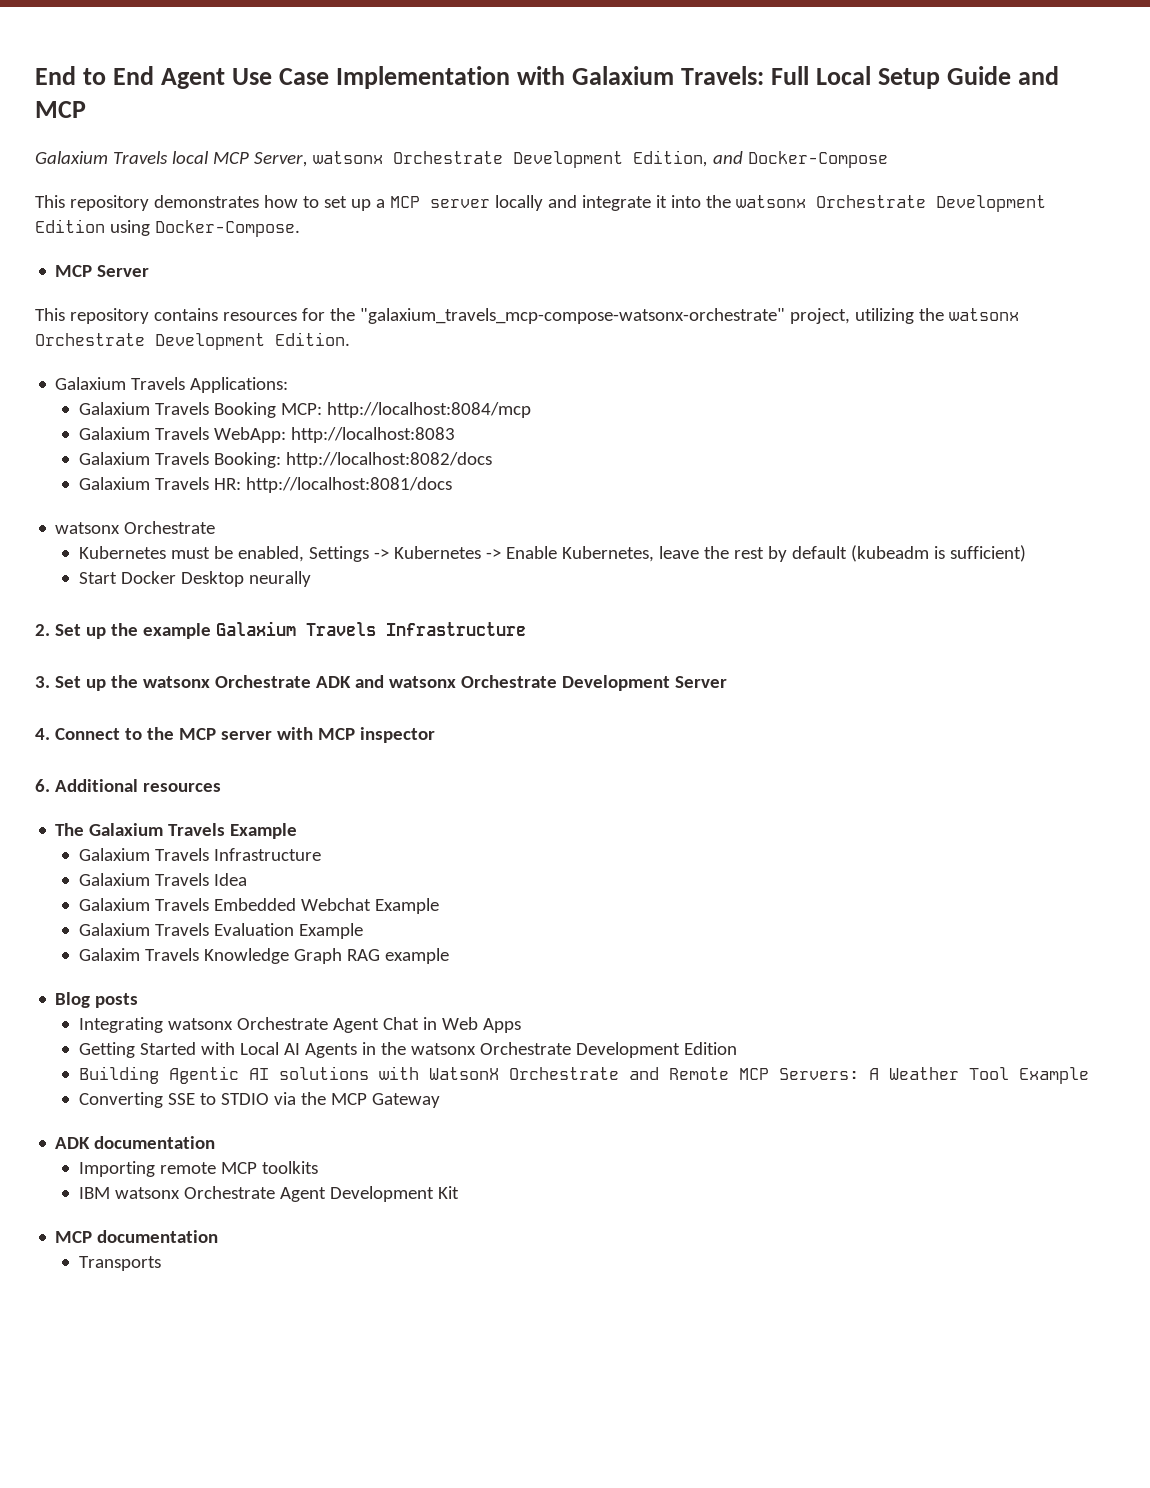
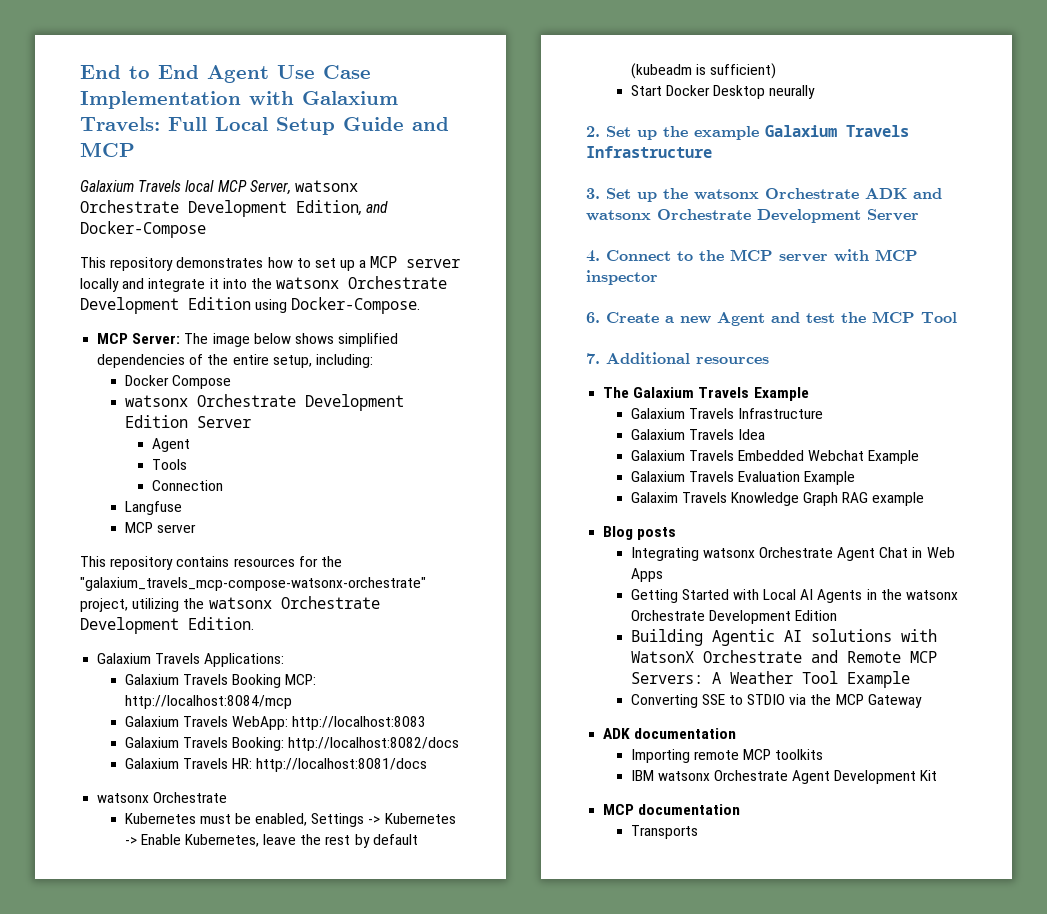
- MCP Server
+ MCP Server: The image below shows simplified dependencies of the entire setup, including:
+ Docker Compose
+ watsonx Orchestrate Development Edition Server
+ Agent
+ Tools
+ Connection
+ Langfuse
+ MCP server
- 6. Additional resources
+ 6. Create a new Agent and test the MCP Tool
+ 7. Additional resources

